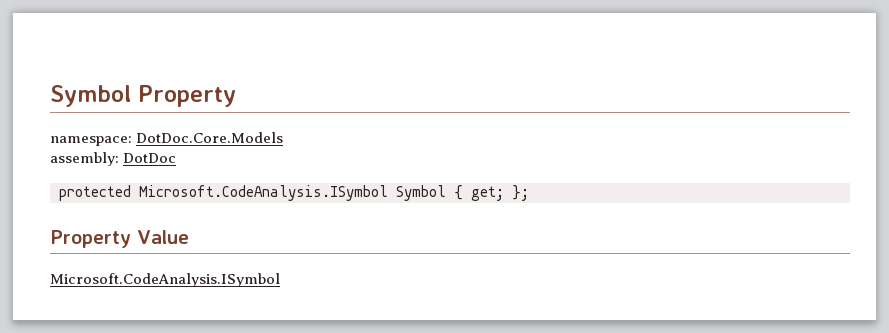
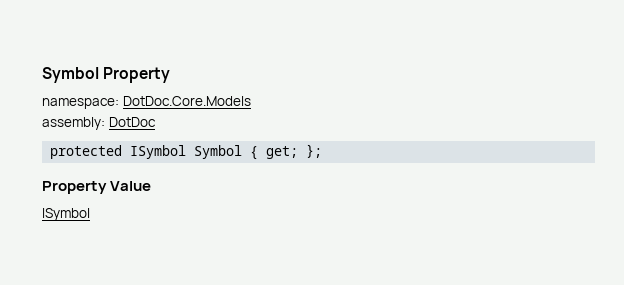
- protected Microsoft.CodeAnalysis.ISymbol Symbol { get; };
+ protected ISymbol Symbol { get; };
  Property Value
- Microsoft.CodeAnalysis.ISymbol
+ ISymbol

